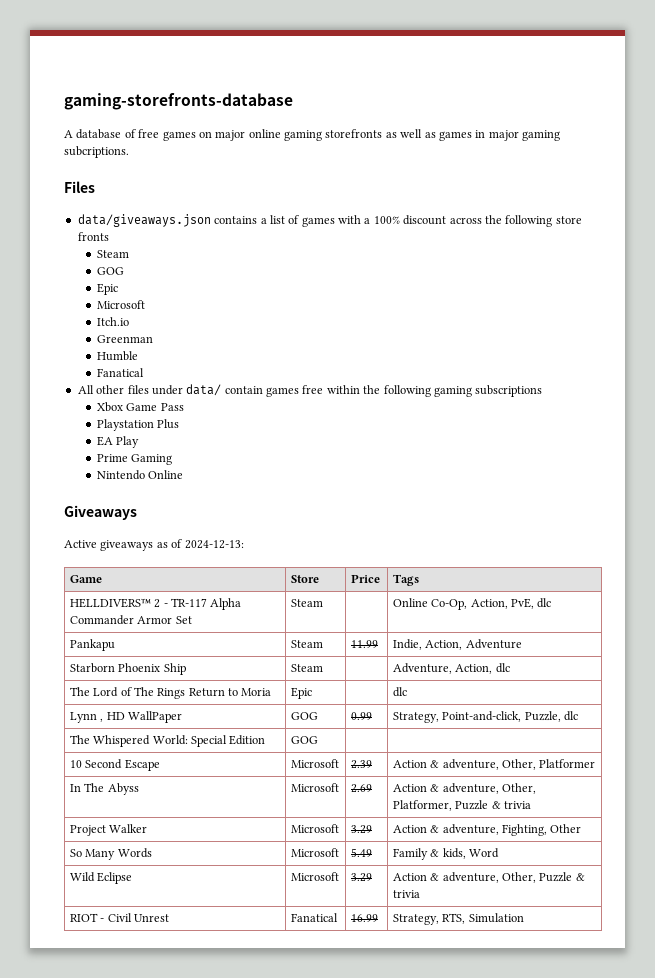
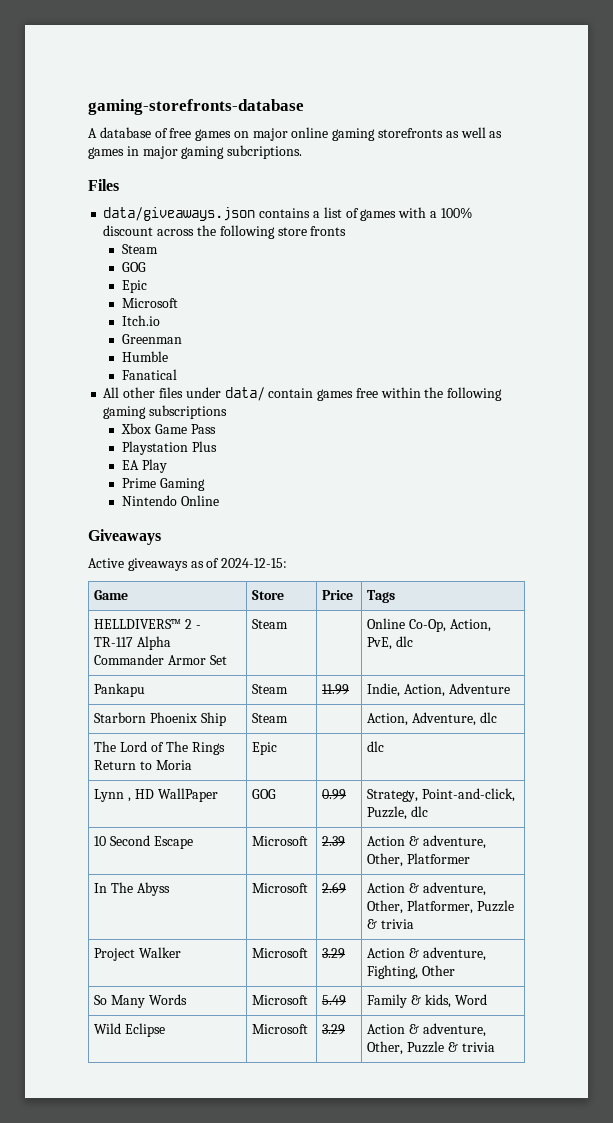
- Active giveaways as of 2024-12-13:
+ Active giveaways as of 2024-12-15:
- Starborn Phoenix Ship | Steam | | Adventure, Action, dlc
+ Starborn Phoenix Ship | Steam | | Action, Adventure, dlc
- The Whispered World: Special Edition | GOG | |
- RIOT - Civil Unrest | Fanatical | 16.99 | Strategy, RTS, Simulation

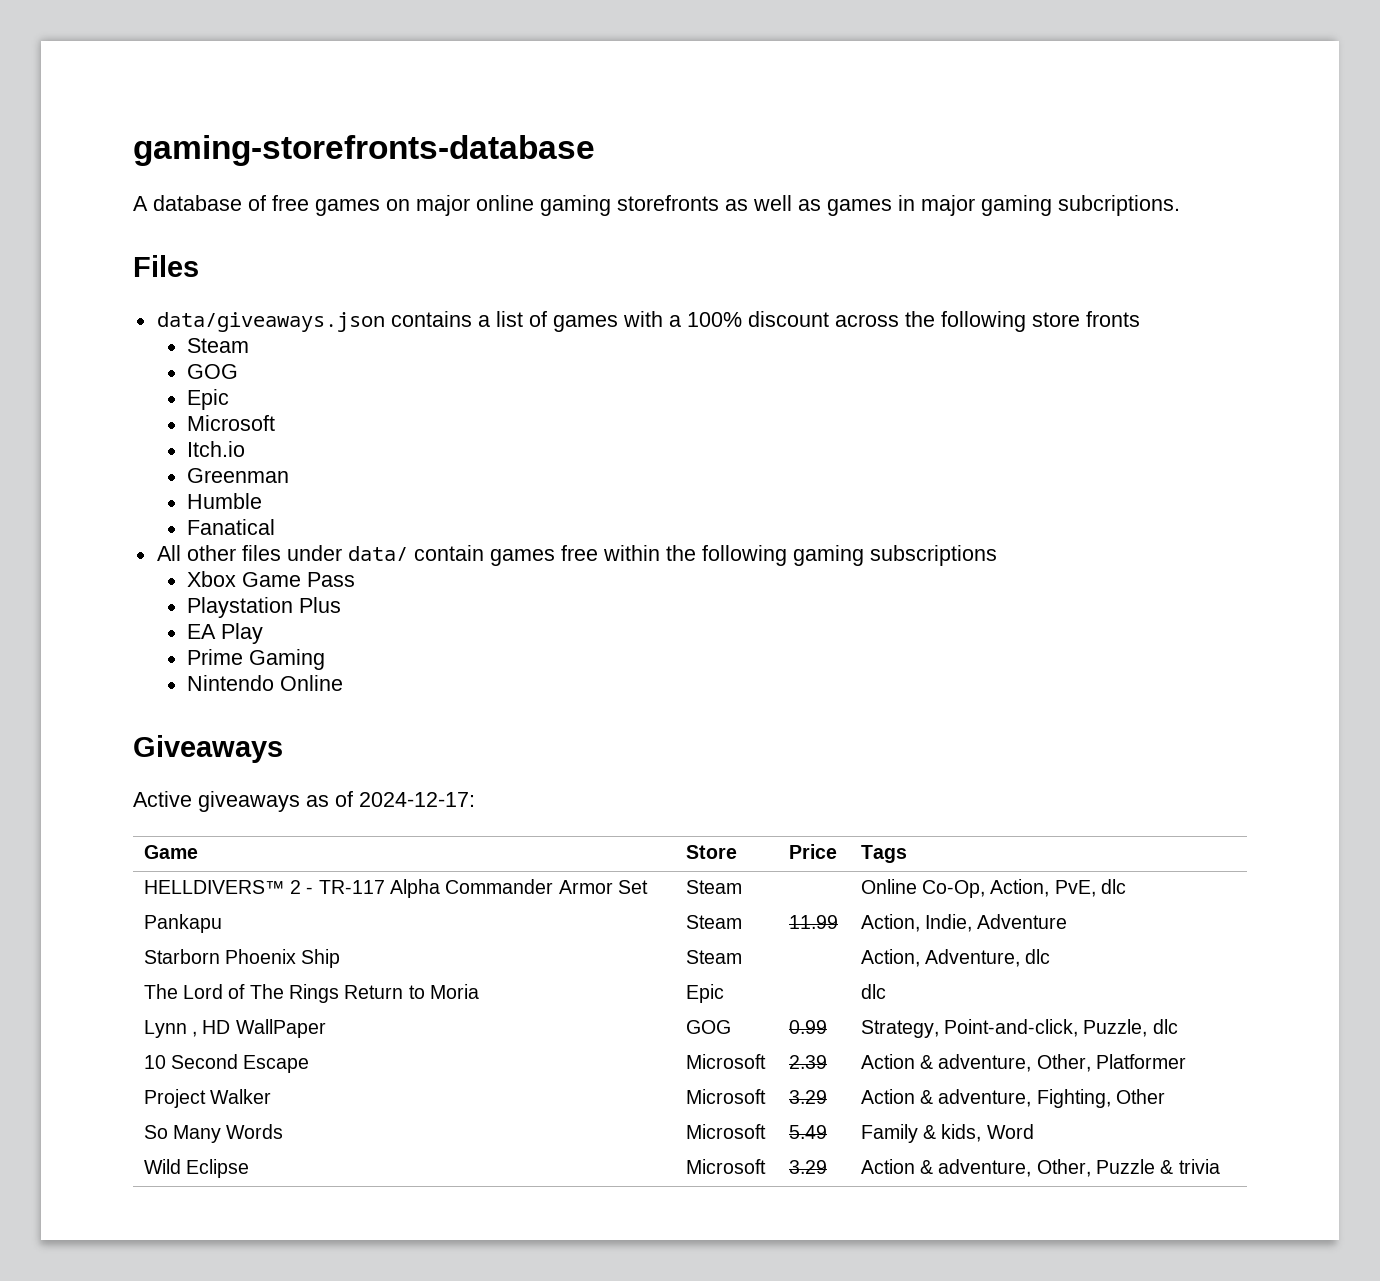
- Active giveaways as of 2024-12-15:
+ Active giveaways as of 2024-12-17:
- Pankapu | Steam | 11.99 | Indie, Action, Adventure
+ Pankapu | Steam | 11.99 | Action, Indie, Adventure
- In The Abyss | Microsoft | 2.69 | Action & adventure, Other, Platformer, Puzzle & trivia

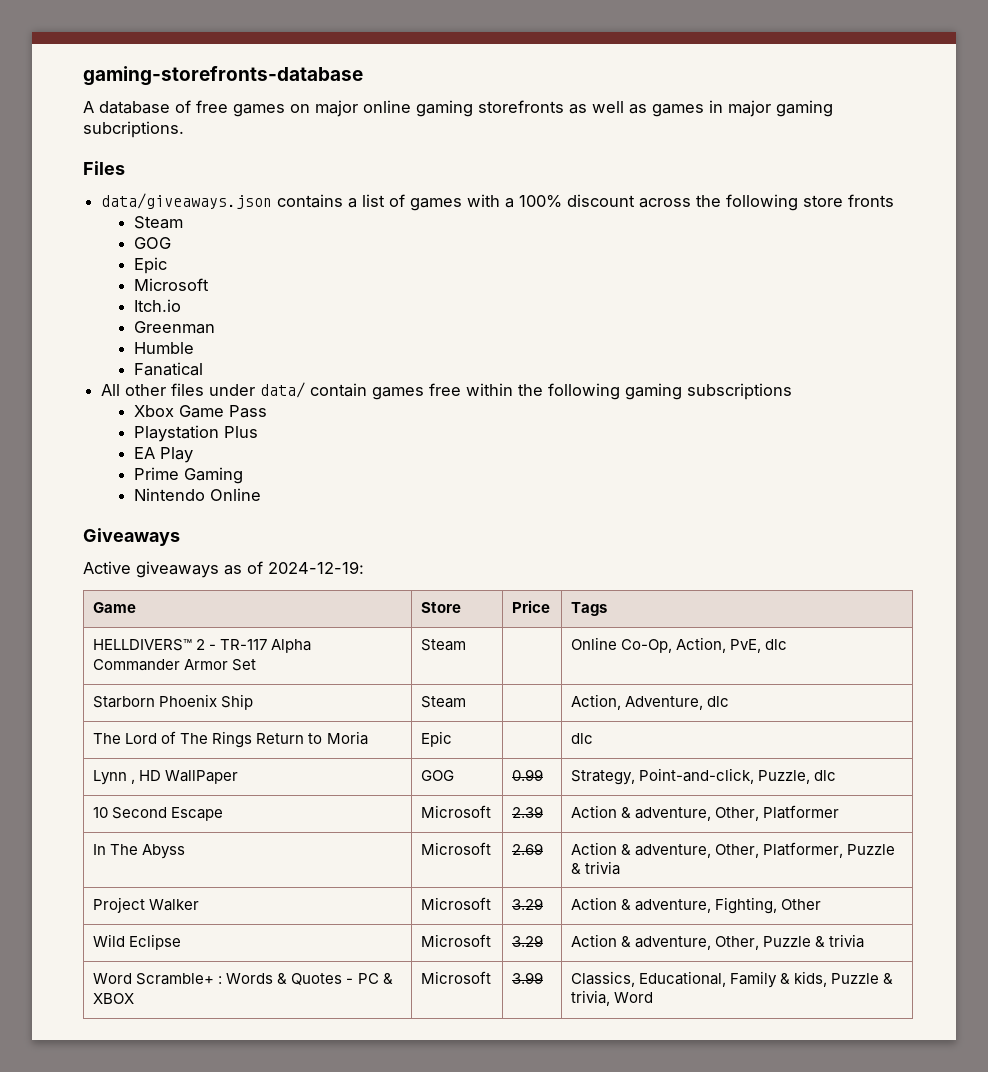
- Active giveaways as of 2024-12-17:
+ Active giveaways as of 2024-12-19:
- Pankapu | Steam | 11.99 | Action, Indie, Adventure
+ In The Abyss | Microsoft | 2.69 | Action & adventure, Other, Platformer, Puzzle & trivia
- So Many Words | Microsoft | 5.49 | Family & kids, Word
+ Word Scramble+ : Words & Quotes - PC & XBOX | Microsoft | 3.99 | Classics, Educational, Family & kids, Puzzle & trivia, Word

